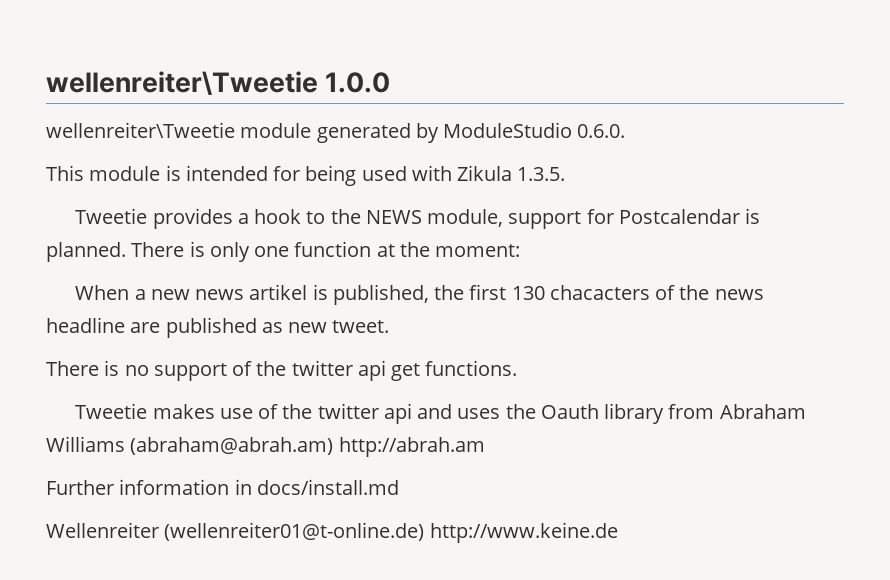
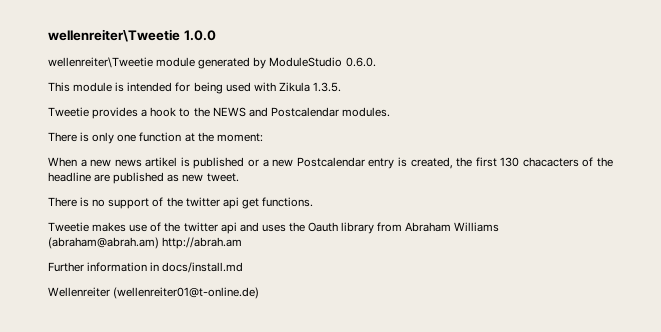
- Tweetie provides a hook to the NEWS module, support for Postcalendar is planned. There is only one function at the moment:
+ Tweetie provides a hook to the NEWS and Postcalendar modules.
+ There is only one function at the moment:
- When a new news artikel is published, the first 130 chacacters of the news headline are published as new tweet.
+ When a new news artikel is published or a new Postcalendar entry is created, the first 130 chacacters of the headline are published as new tweet.
- Wellenreiter (wellenreiter01@t-online.de) http://www.keine.de
+ Wellenreiter (wellenreiter01@t-online.de)

